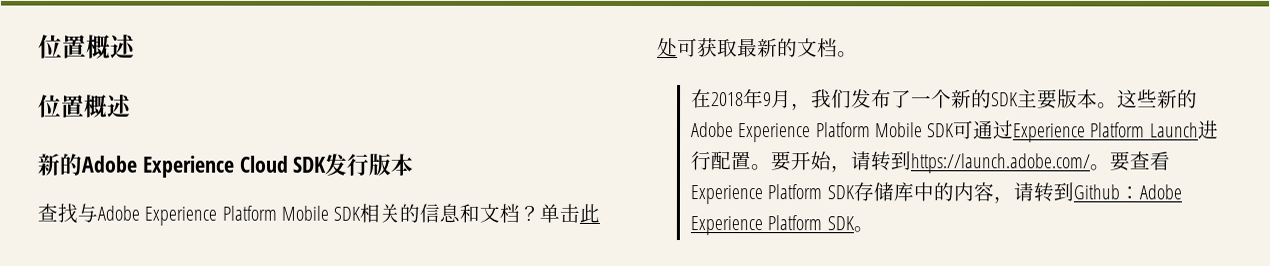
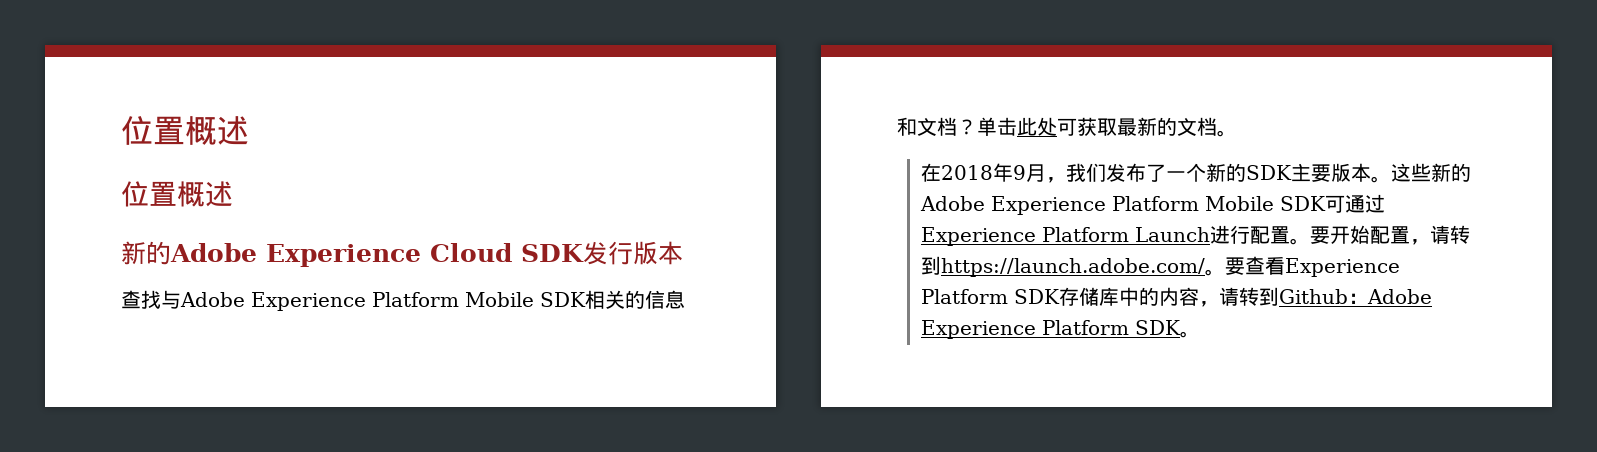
- 要开始，请转到https://launch.adobe.com/。
+ 要开始配置，请转到https://launch.adobe.com/。

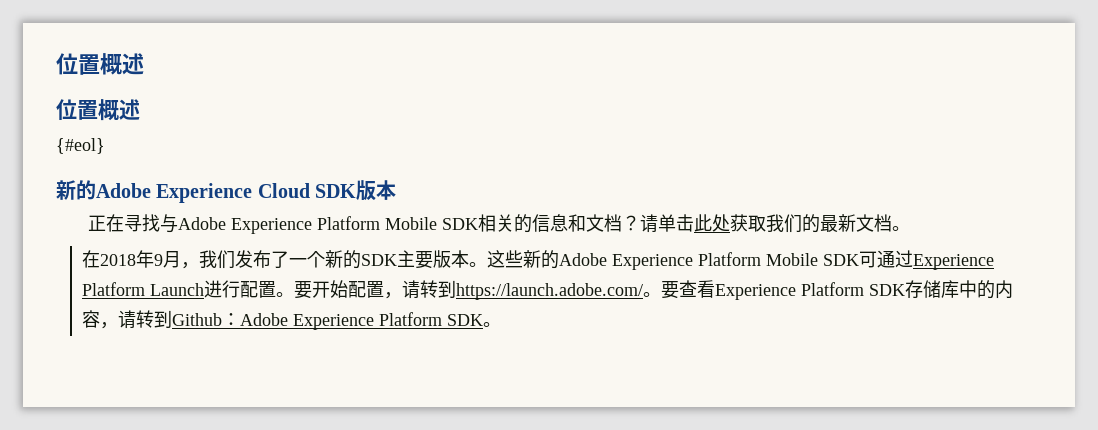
+ {#eol}
- 新的Adobe Experience Cloud SDK发行版本
+ 新的Adobe Experience Cloud SDK版本
- 查找与Adobe Experience Platform Mobile SDK相关的信息和文档？
+ 正在寻找与Adobe Experience Platform Mobile SDK相关的信息和文档？
- 单击此处可获取最新的文档。
+ 请单击此处获取我们的最新文档。

